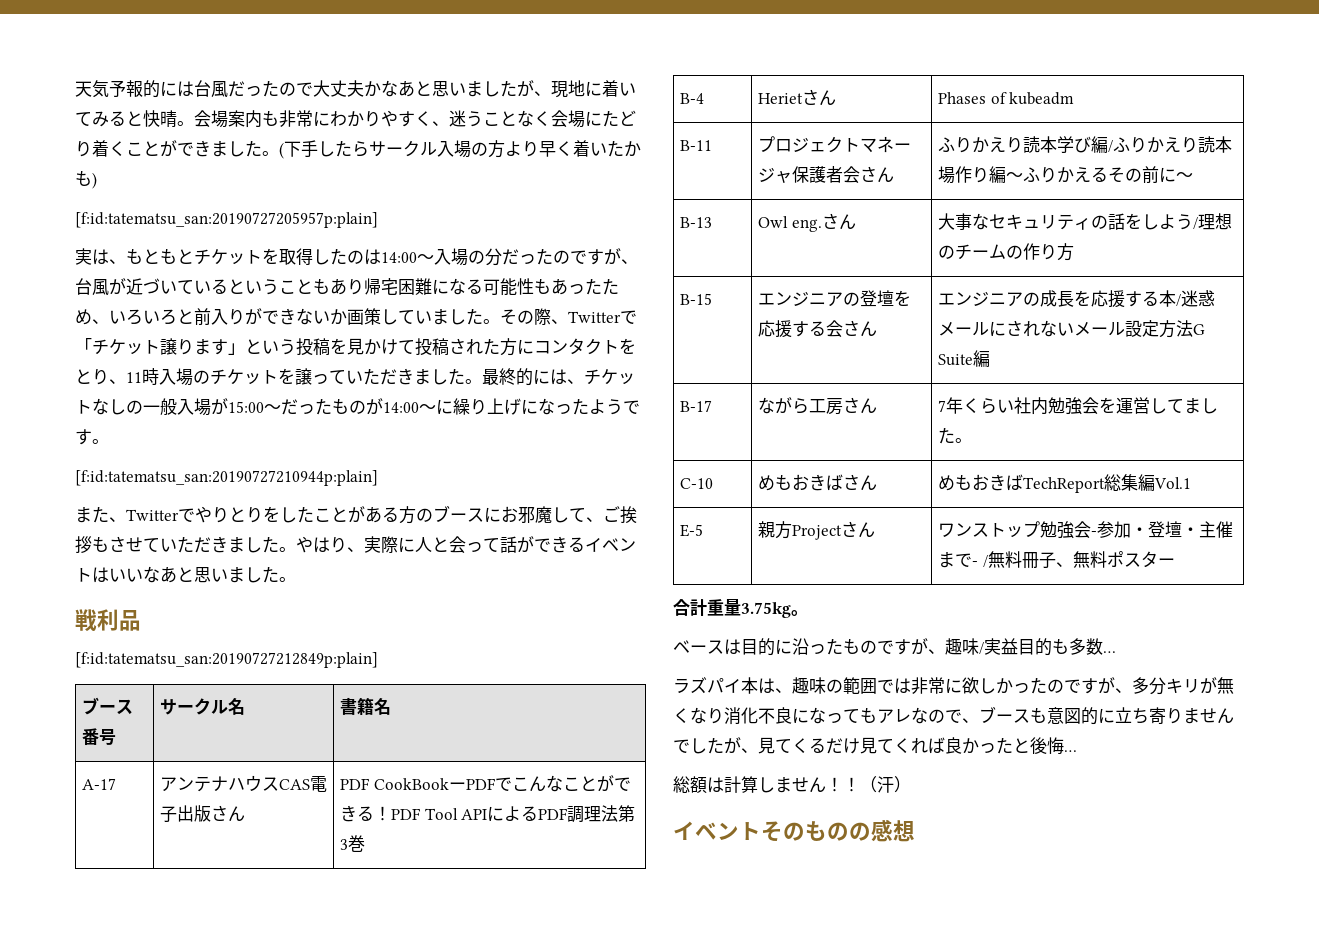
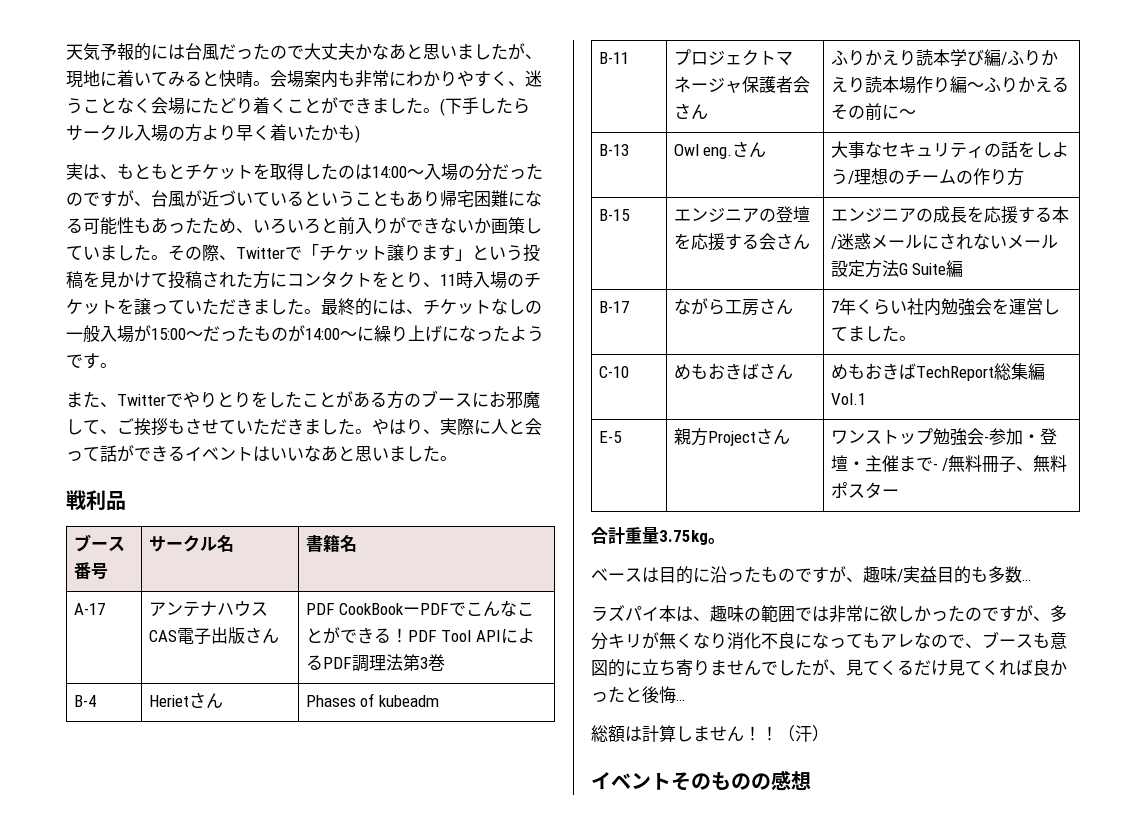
- [f:id:tatematsu_san:20190727205957p:plain]
- [f:id:tatematsu_san:20190727210944p:plain]
- [f:id:tatematsu_san:20190727212849p:plain]

